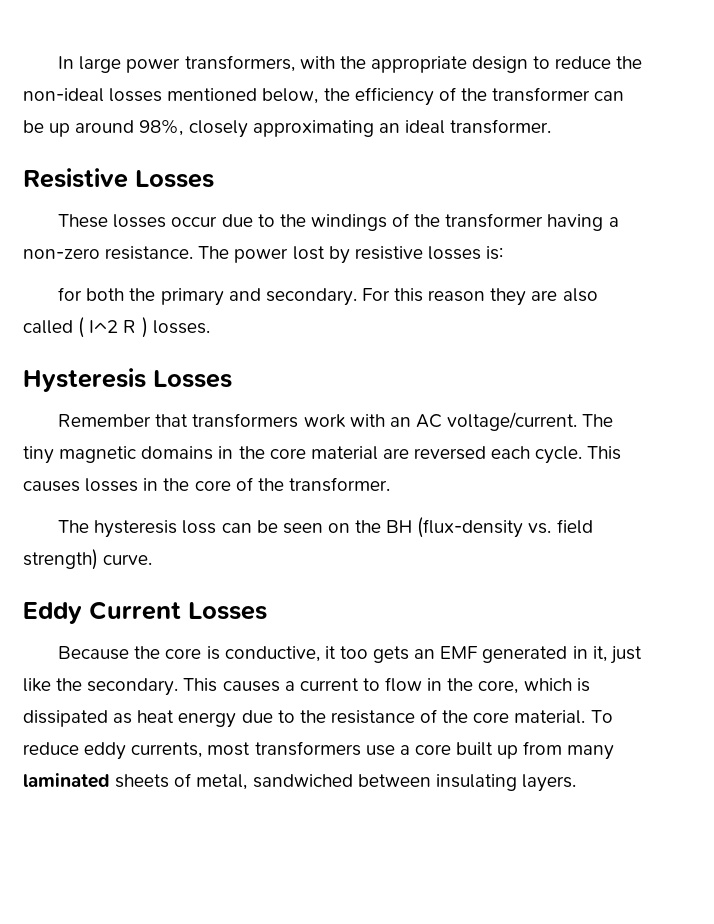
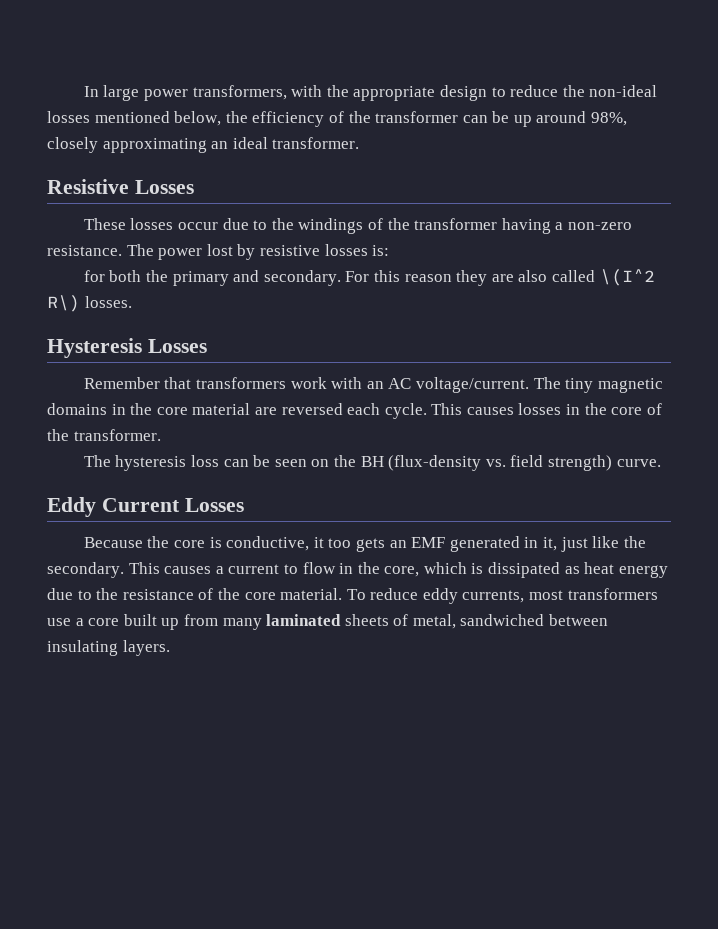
- For this reason they are also called ( I^2 R ) losses.
+ For this reason they are also called \(I^2 R\) losses.

